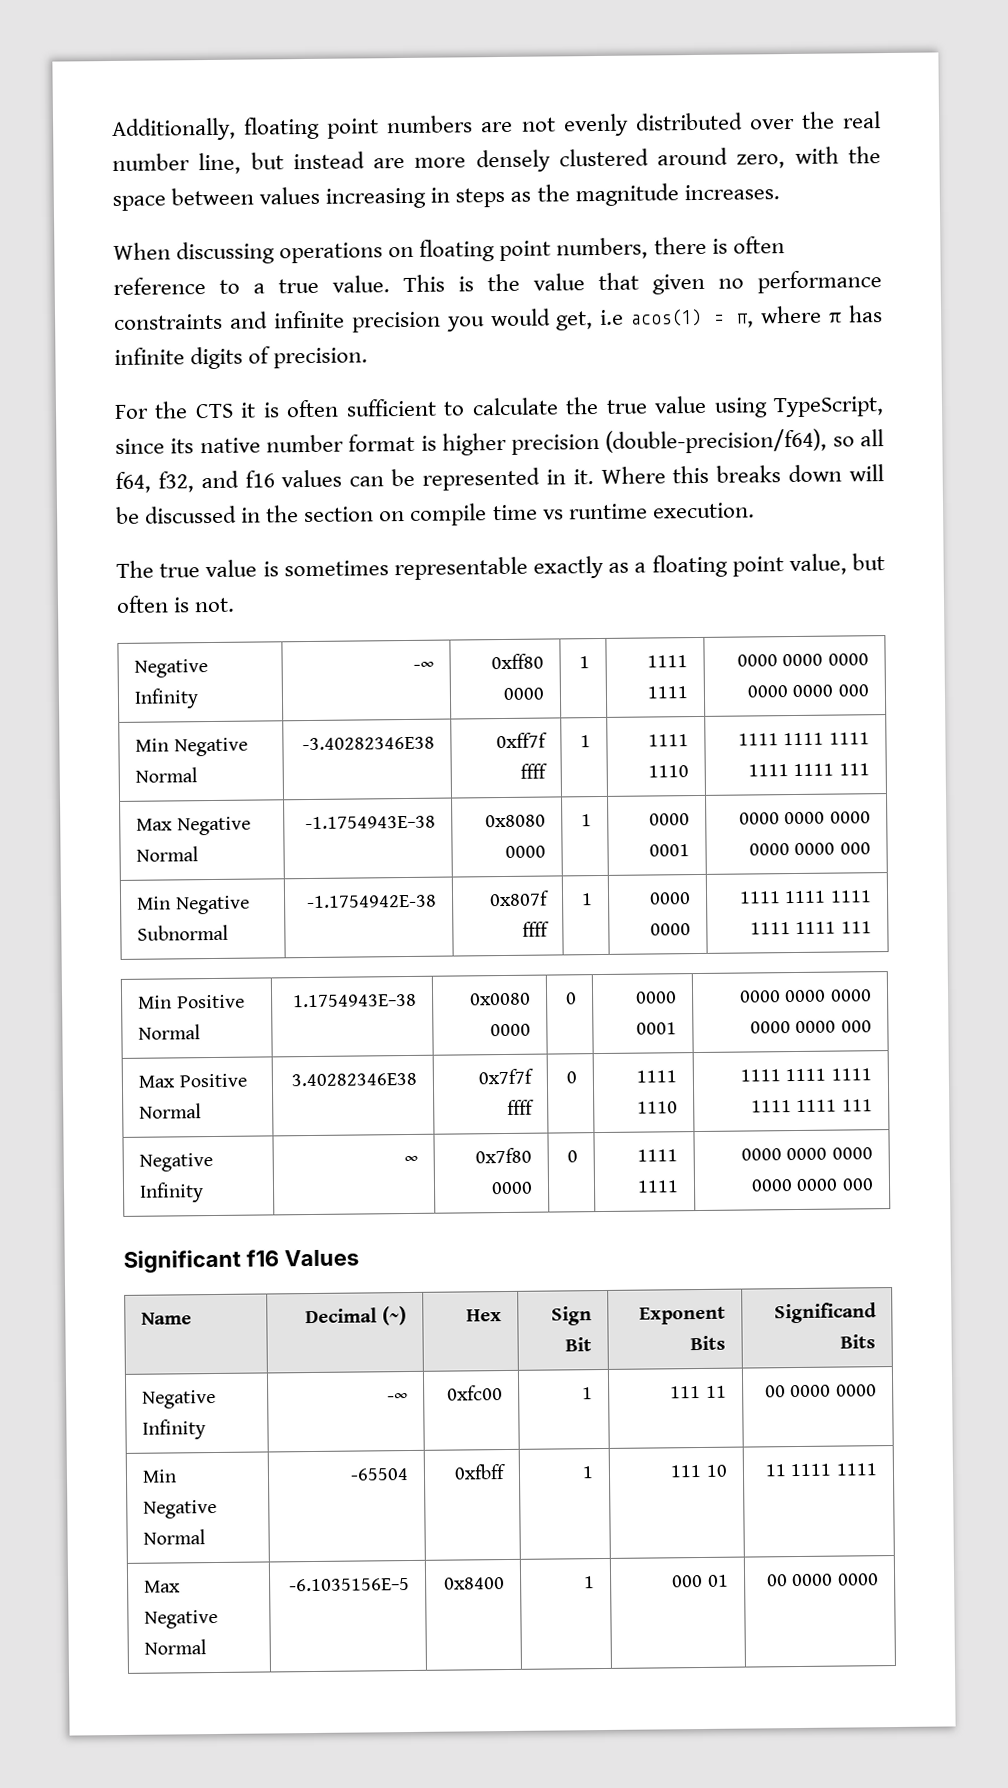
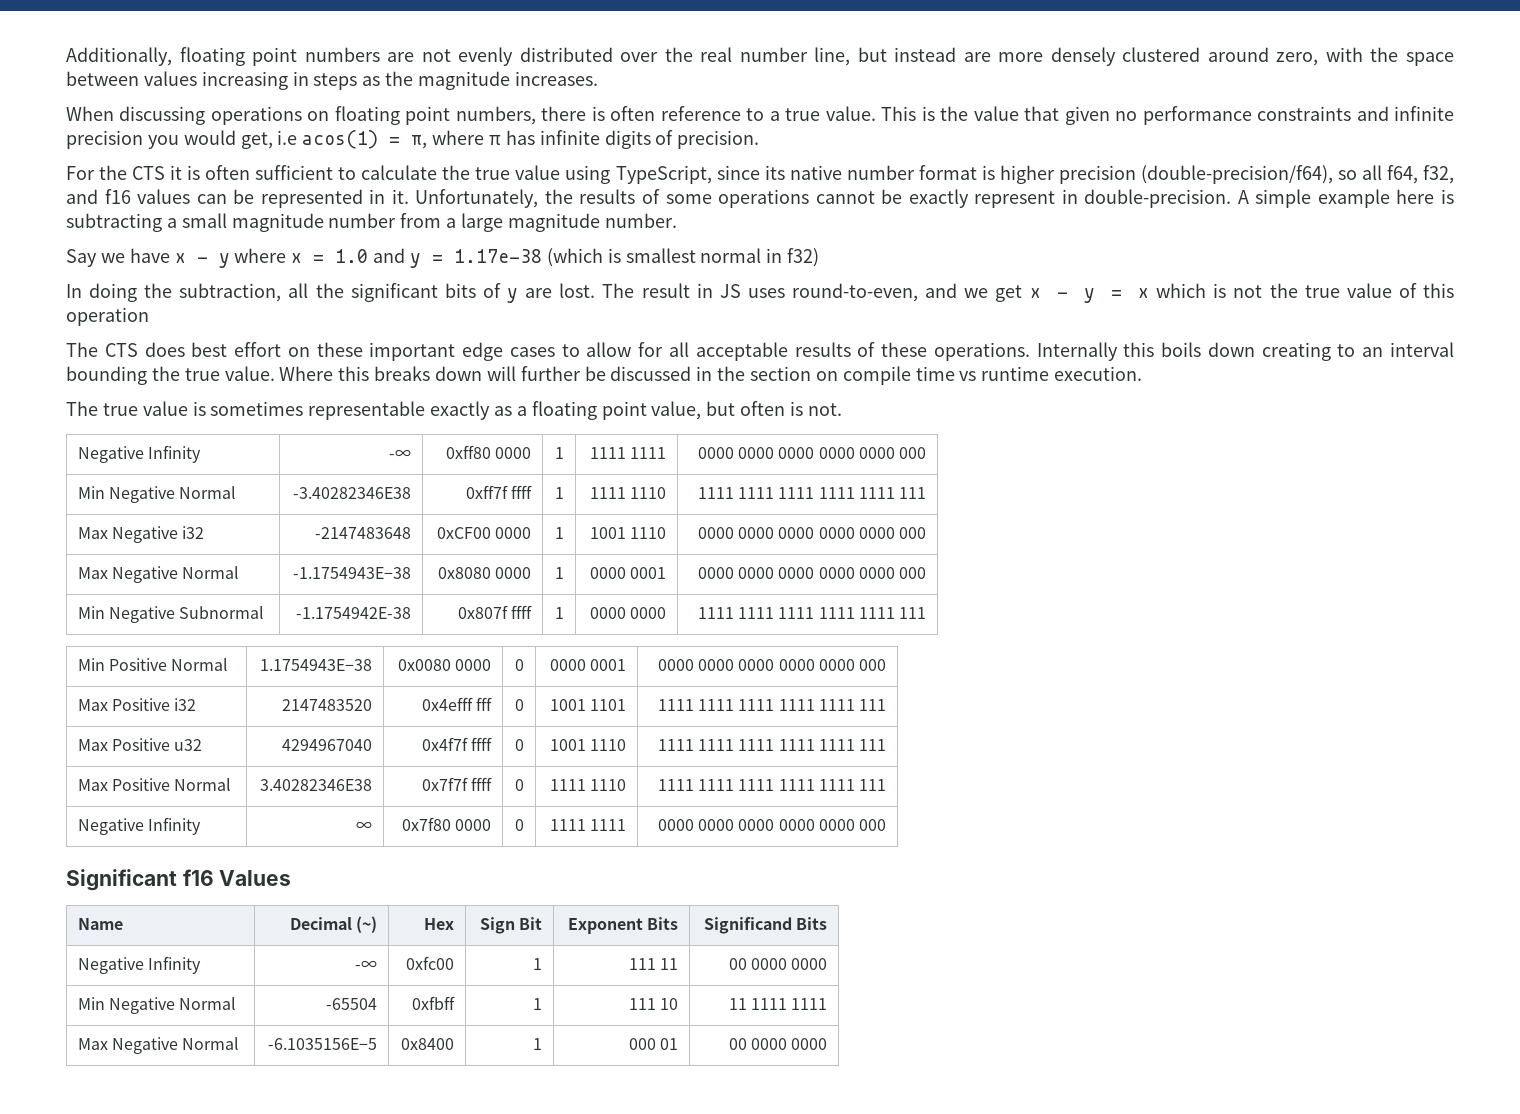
+ Unfortunately, the results of some operations cannot be exactly represent in double-precision. A simple example here is subtracting a small magnitude number from a large magnitude number.
+ Say we have x - y where x = 1.0 and y = 1.17e-38 (which is smallest normal in f32)
+ In doing the subtraction, all the significant bits of y are lost. The result in JS uses round-to-even, and we get x - y = x which is not the true value of this operation
+ The CTS does best effort on these important edge cases to allow for all acceptable results of these operations. Internally this boils down creating to an interval bounding the true value.
- Where this breaks down will be discussed in the section on compile time vs runtime execution.
+ Where this breaks down will further be discussed in the section on compile time vs runtime execution.
+ Max Negative i32 | -2147483648 | 0xCF00 0000 | 1 | 1001 1110 | 0000 0000 0000 0000 0000 000
+ Max Positive i32 | 2147483520 | 0x4efff fff | 0 | 1001 1101 | 1111 1111 1111 1111 1111 111
+ Max Positive u32 | 4294967040 | 0x4f7f ffff | 0 | 1001 1110 | 1111 1111 1111 1111 1111 111

